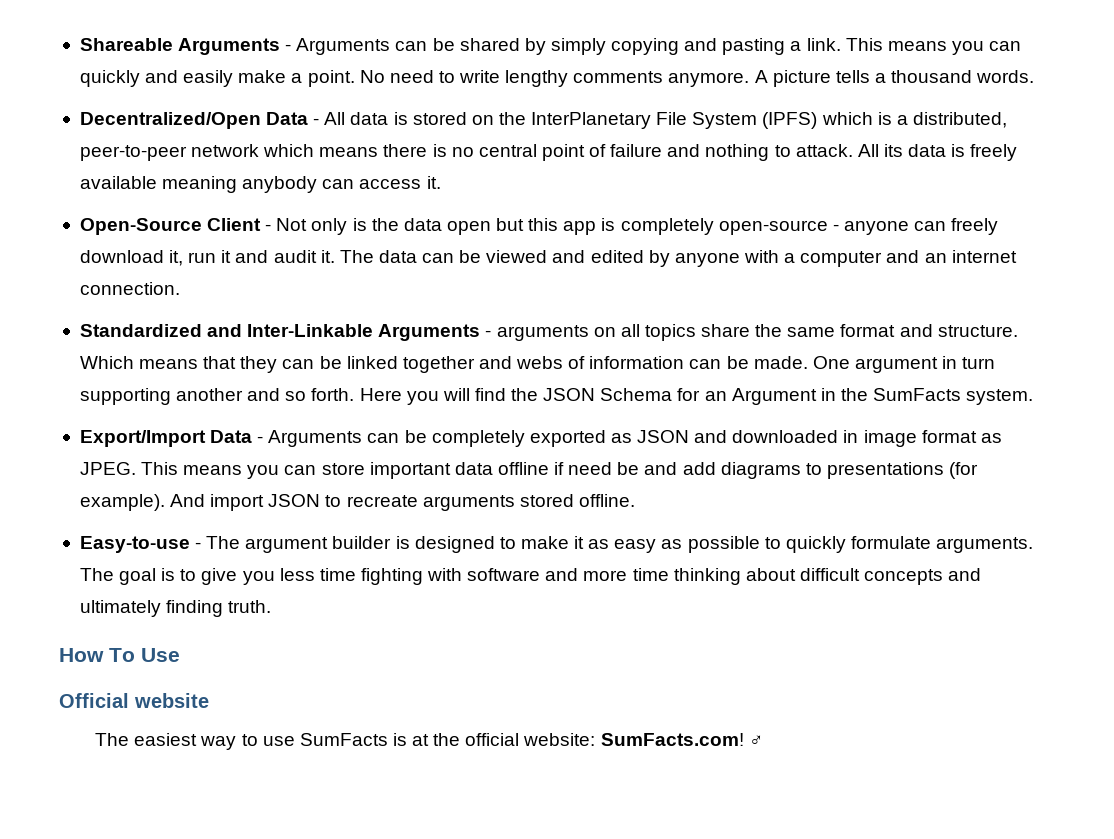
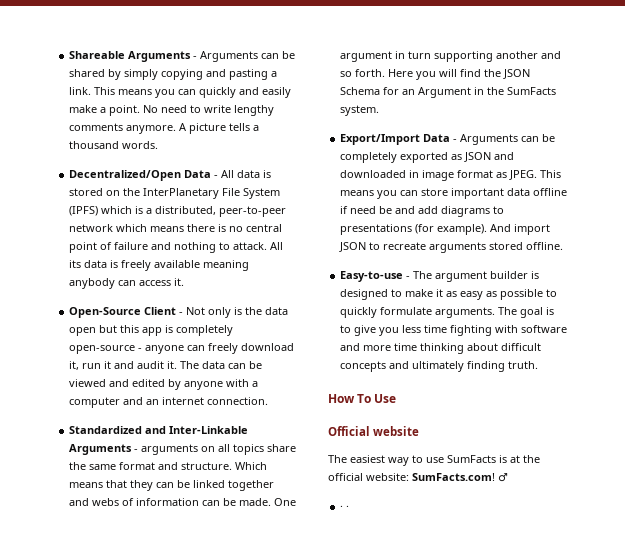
+ · ·

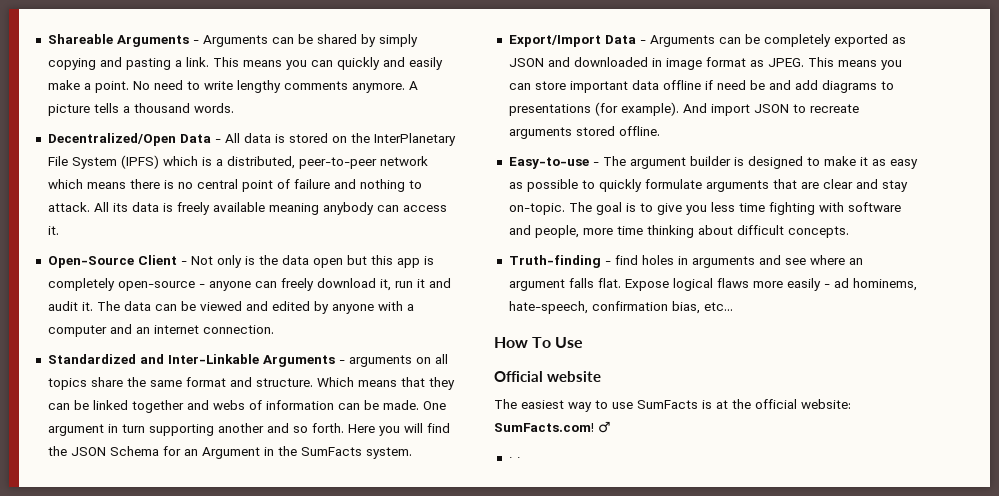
- Easy-to-use - The argument builder is designed to make it as easy as possible to quickly formulate arguments.
+ Easy-to-use - The argument builder is designed to make it as easy as possible to quickly formulate arguments that are clear and stay on-topic.
- The goal is to give you less time fighting with software and more time thinking about difficult concepts and ultimately finding truth.
+ The goal is to give you less time fighting with software and people, more time thinking about difficult concepts.
+ Truth-finding - find holes in arguments and see where an argument falls flat. Expose logical flaws more easily - ad hominems, hate-speech, confirmation bias, etc...

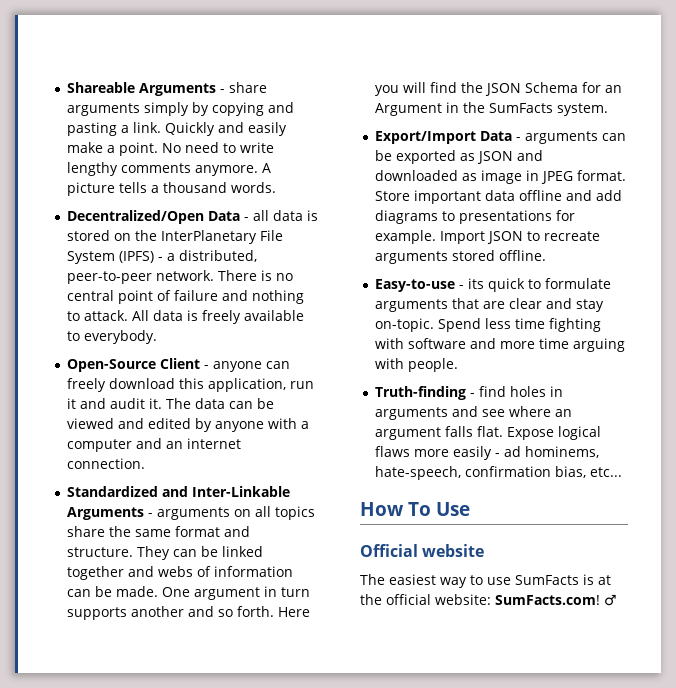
- Shareable Arguments - Arguments can be shared by simply copying and pasting a link.
+ Shareable Arguments - share arguments simply by copying and pasting a link.
- This means you can quickly and easily make a point.
+ Quickly and easily make a point.
- Decentralized/Open Data - All data is stored on the InterPlanetary File System (IPFS) which is a distributed, peer-to-peer network which means there is no central point of failure and nothing to attack.
+ Decentralized/Open Data - all data is stored on the InterPlanetary File System (IPFS) - a distributed, peer-to-peer network. There is no central point of failure and nothing to attack.
- All its data is freely available meaning anybody can access it.
- Open-Source Client - Not only is the data open but this app is completely open-source - anyone can freely download it, run it and audit it.
+ All data is freely available to everybody.
+ Open-Source Client - anyone can freely download this application, run it and audit it.
- Which means that they can be linked together and webs of information can be made.
+ They can be linked together and webs of information can be made.
- One argument in turn supporting another and so forth.
+ One argument in turn supports another and so forth.
- Export/Import Data - Arguments can be completely exported as JSON and downloaded in image format as JPEG. This means you can store important data offline if need be and add diagrams to presentations (for example). And import JSON to recreate arguments stored offline.
+ Export/Import Data - arguments can be exported as JSON and downloaded as image in JPEG format. Store important data offline and add diagrams to presentations for example. Import JSON to recreate arguments stored offline.
- Easy-to-use - The argument builder is designed to make it as easy as possible to quickly formulate arguments that are clear and stay on-topic.
+ Easy-to-use - its quick to formulate arguments that are clear and stay on-topic.
- The goal is to give you less time fighting with software and people, more time thinking about difficult concepts.
+ Spend less time fighting with software and more time arguing with people.
- · ·

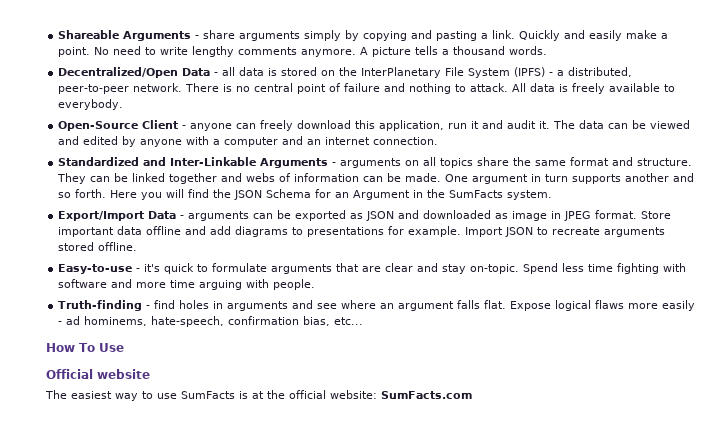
- Easy-to-use - its quick to formulate arguments that are clear and stay on-topic.
+ Easy-to-use - it's quick to formulate arguments that are clear and stay on-topic.
- The easiest way to use SumFacts is at the official website: SumFacts.com! ♂
+ The easiest way to use SumFacts is at the official website: SumFacts.com

